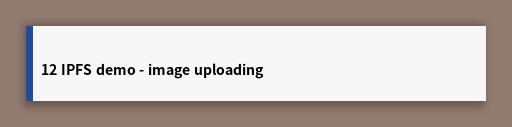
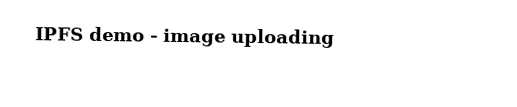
- 12 IPFS demo - image uploading
+ IPFS demo - image uploading

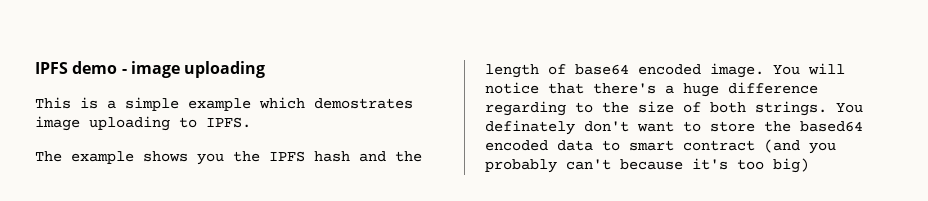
+ This is a simple example which demostrates image uploading to IPFS.
+ The example shows you the IPFS hash and the length of base64 encoded image. You will notice that there's a huge difference regarding to the size of both strings. You definately don't want to store the based64 encoded data to smart contract (and you probably can't because it's too big)

